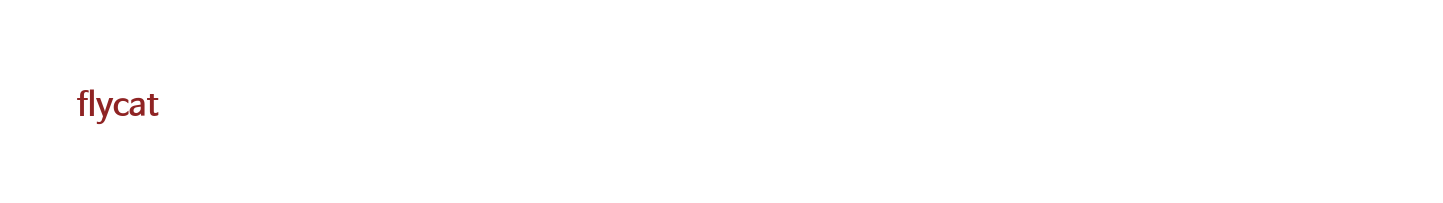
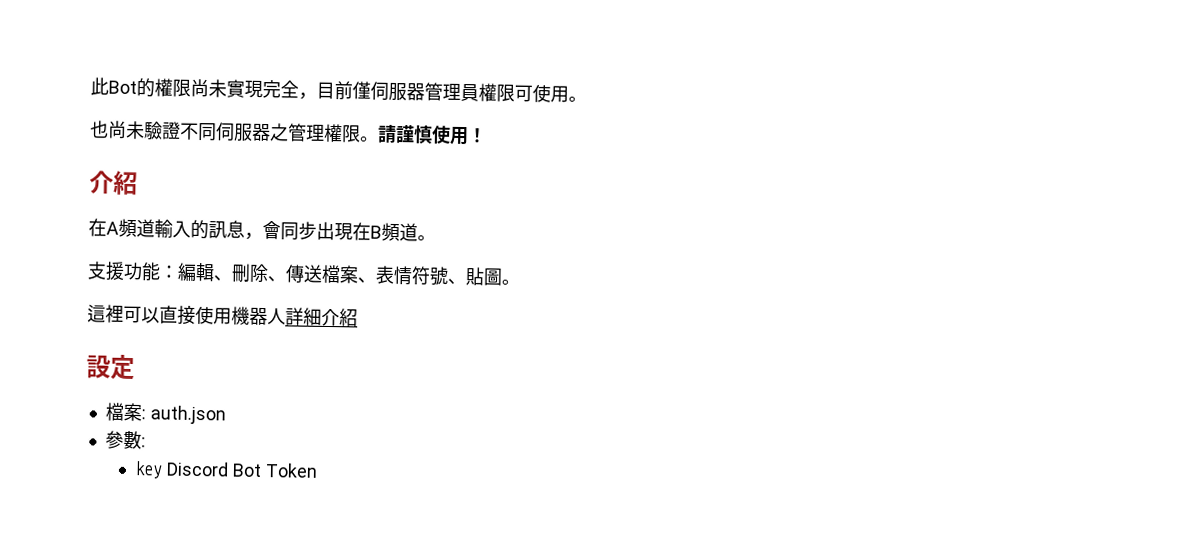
- flycat
+ 此Bot的權限尚未實現完全，目前僅伺服器管理員權限可使用。
+ 也尚未驗證不同伺服器之管理權限。請謹慎使用！
+ 介紹
+ 在A頻道輸入的訊息，會同步出現在B頻道。
+ 支援功能：編輯、刪除、傳送檔案、表情符號、貼圖。
+ 這裡可以直接使用機器人詳細介紹
+ 設定
+ 檔案: auth.json
+ 參數:
+ key Discord Bot Token

